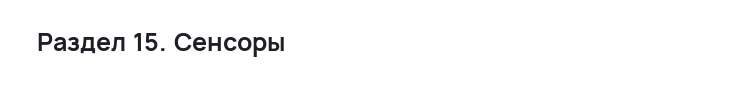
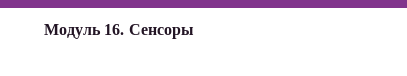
- Раздел 15. Сенсоры
+ Модуль 16. Сенсоры

